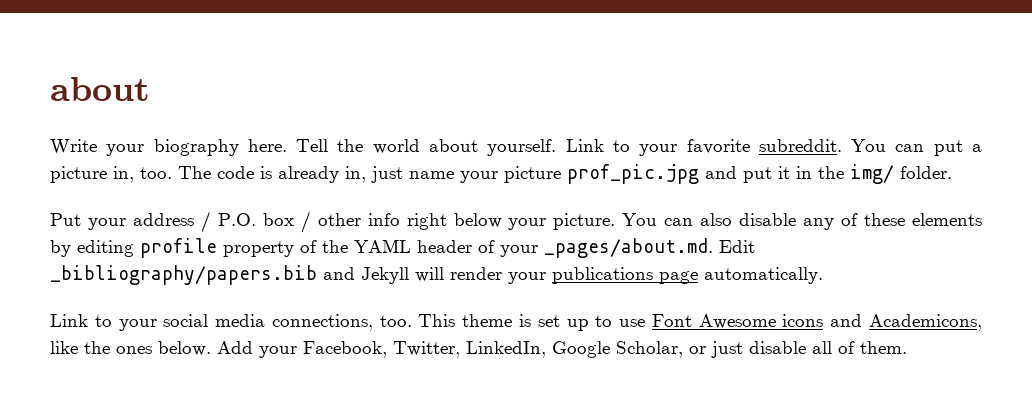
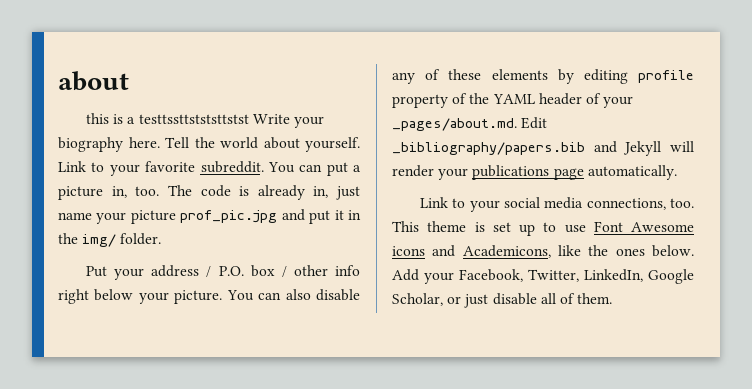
- Write your biography here.
+ this is a testtssttstststtstst Write your biography here.

